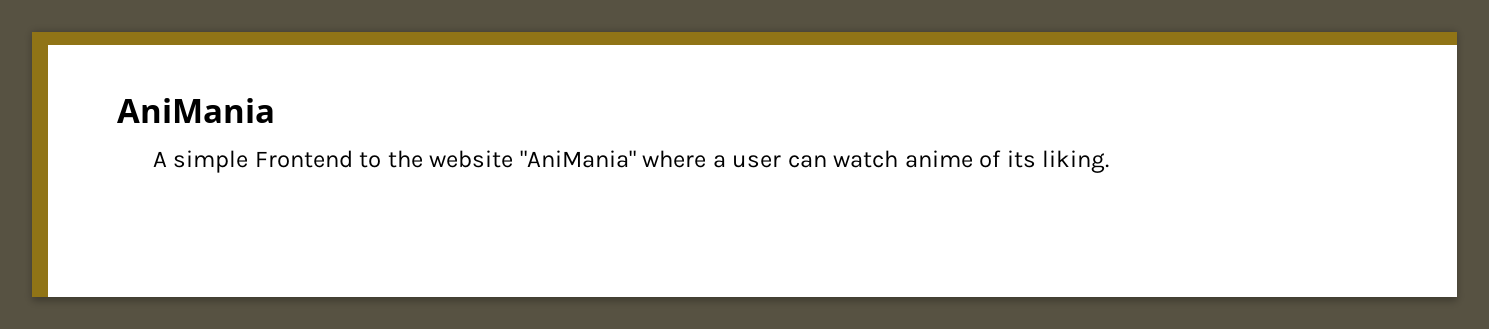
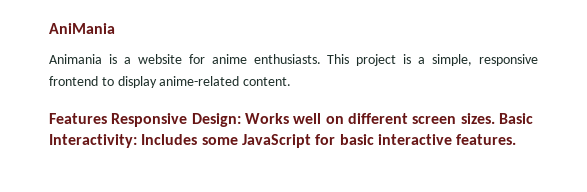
- A simple Frontend to the website "AniMania" where a user can watch anime of its liking.
+ Animania is a website for anime enthusiasts. This project is a simple, responsive frontend to display anime-related content.
+ Features Responsive Design: Works well on different screen sizes. Basic Interactivity: Includes some JavaScript for basic interactive features.

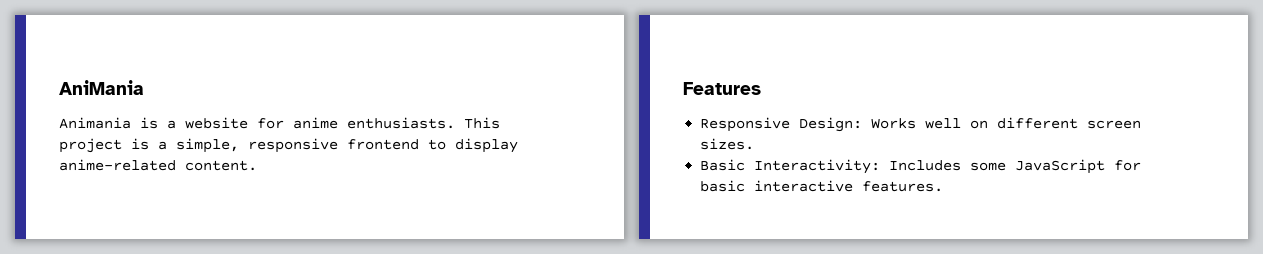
- Features Responsive Design: Works well on different screen sizes. Basic Interactivity: Includes some JavaScript for basic interactive features.
+ Features
+ Responsive Design: Works well on different screen sizes.
+ Basic Interactivity: Includes some JavaScript for basic interactive features.

